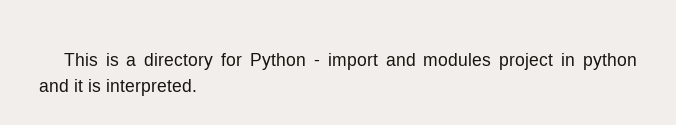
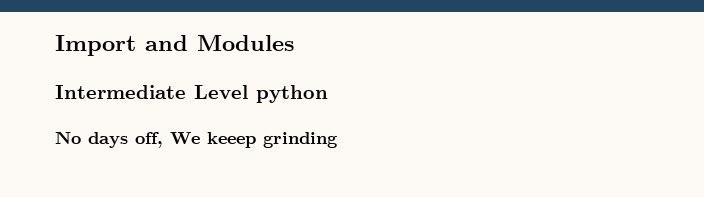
- This is a directory for Python - import and modules project in python and it is interpreted.
+ Import and Modules
+ Intermediate Level python
+ No days off, We keeep grinding

